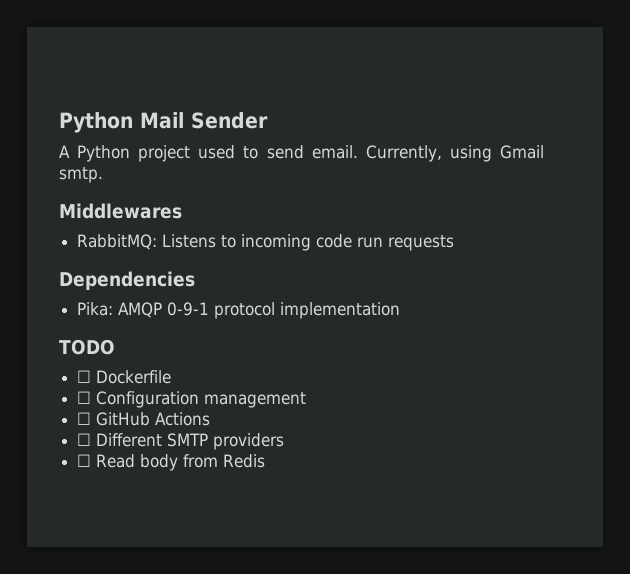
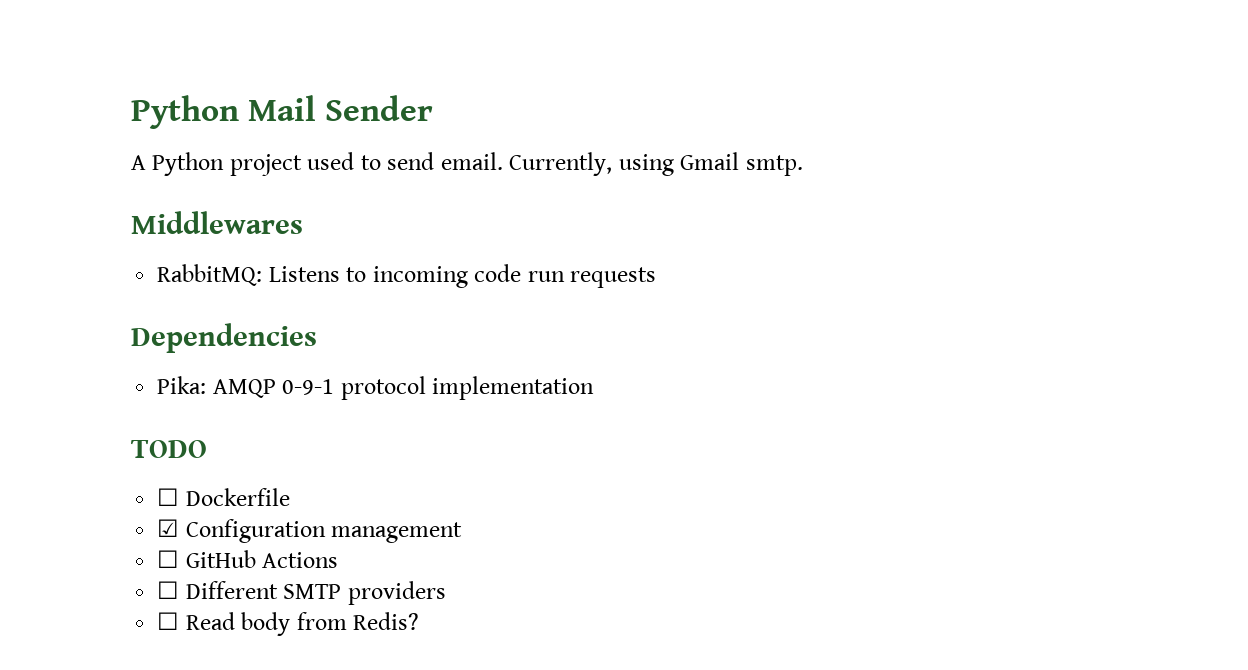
- ☐ Configuration management
+ ☑ Configuration management
- ☐ Read body from Redis
+ ☐ Read body from Redis?

